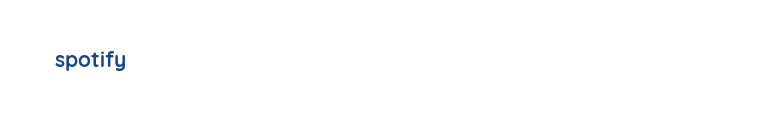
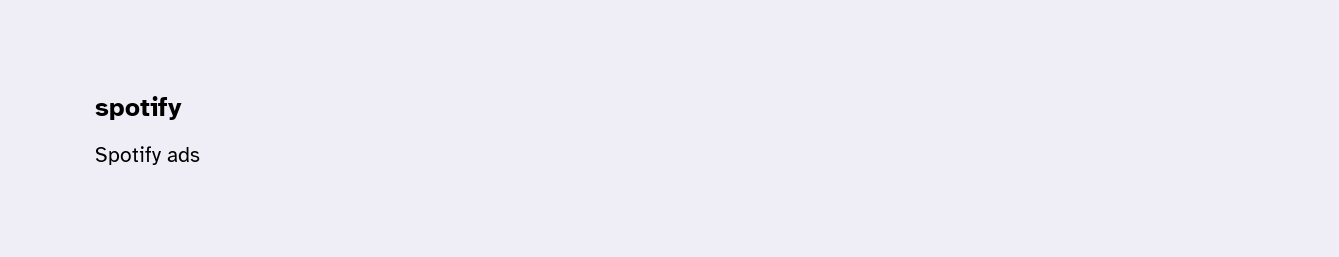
+ Spotify ads

